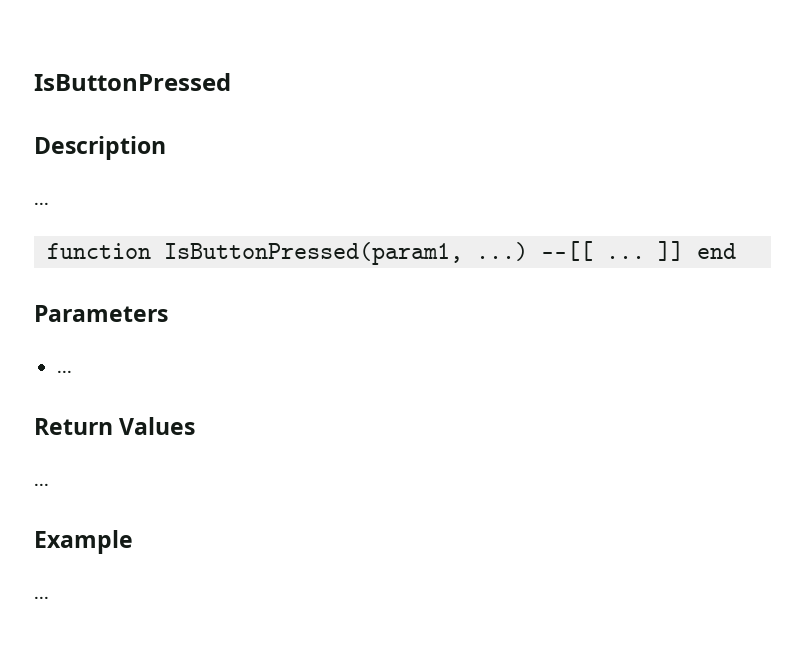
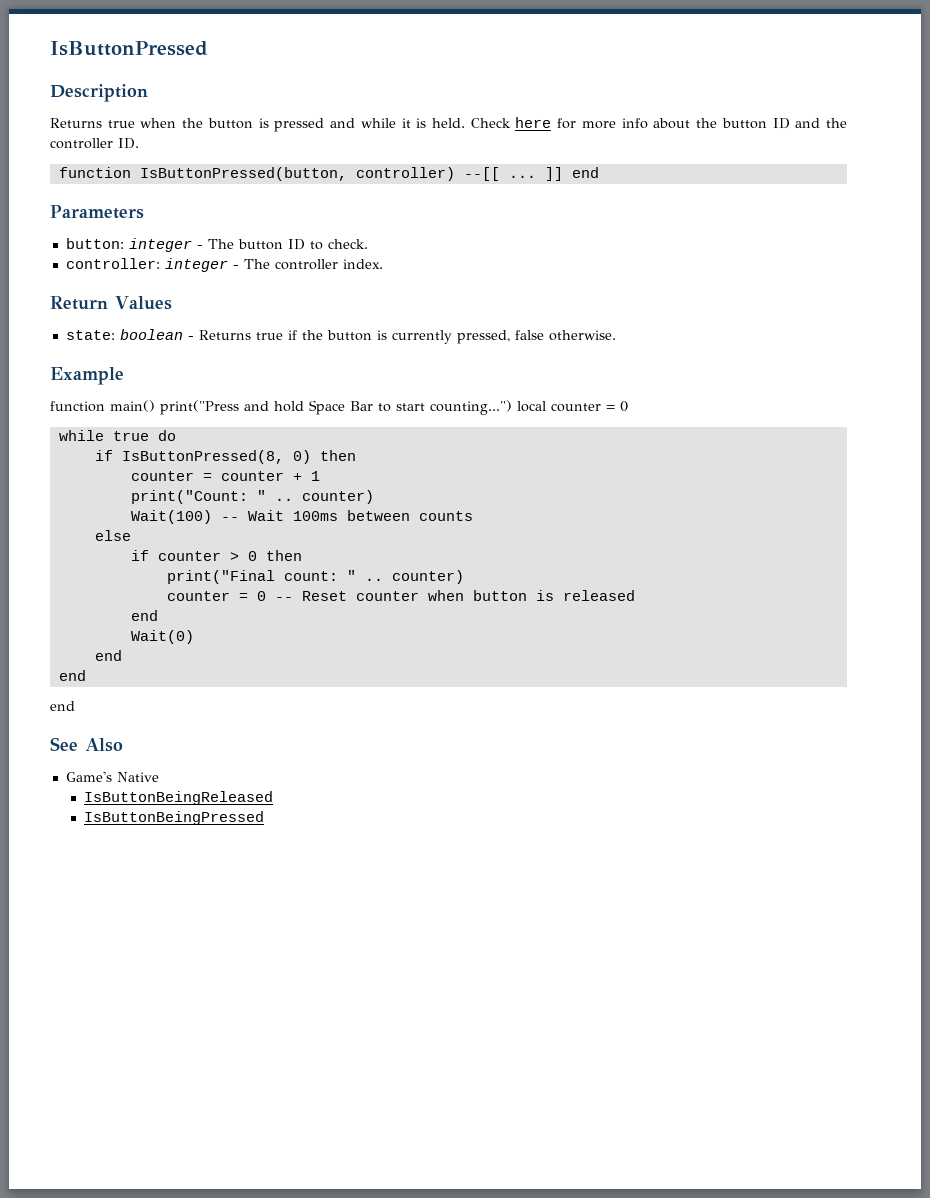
  Description
- ...
- function IsButtonPressed(param1, ...) --[[ ... ]] end
+ Returns true when the button is pressed and while it is held. Check here for more info about the button ID and the controller ID.
+ function IsButtonPressed(button, controller) --[[ ... ]] end
  Parameters
- ...
+ button: integer - The button ID to check.
+ controller: integer - The controller index.
  Return Values
- ...
+ state: boolean - Returns true if the button is currently pressed, false otherwise.
  Example
- ...
+ function main() print("Press and hold Space Bar to start counting...") local counter = 0
+ while true do
+ if IsButtonPressed(8, 0) then
+ counter = counter + 1
+ print("Count: " .. counter)
+ Wait(100) -- Wait 100ms between counts
+ else
+ if counter > 0 then
+ print("Final count: " .. counter)
+ counter = 0 -- Reset counter when button is released
+ end
+ Wait(0)
+ end
+ end
+ end
+ See Also
+ Game's Native
+ IsButtonBeingReleased
+ IsButtonBeingPressed

